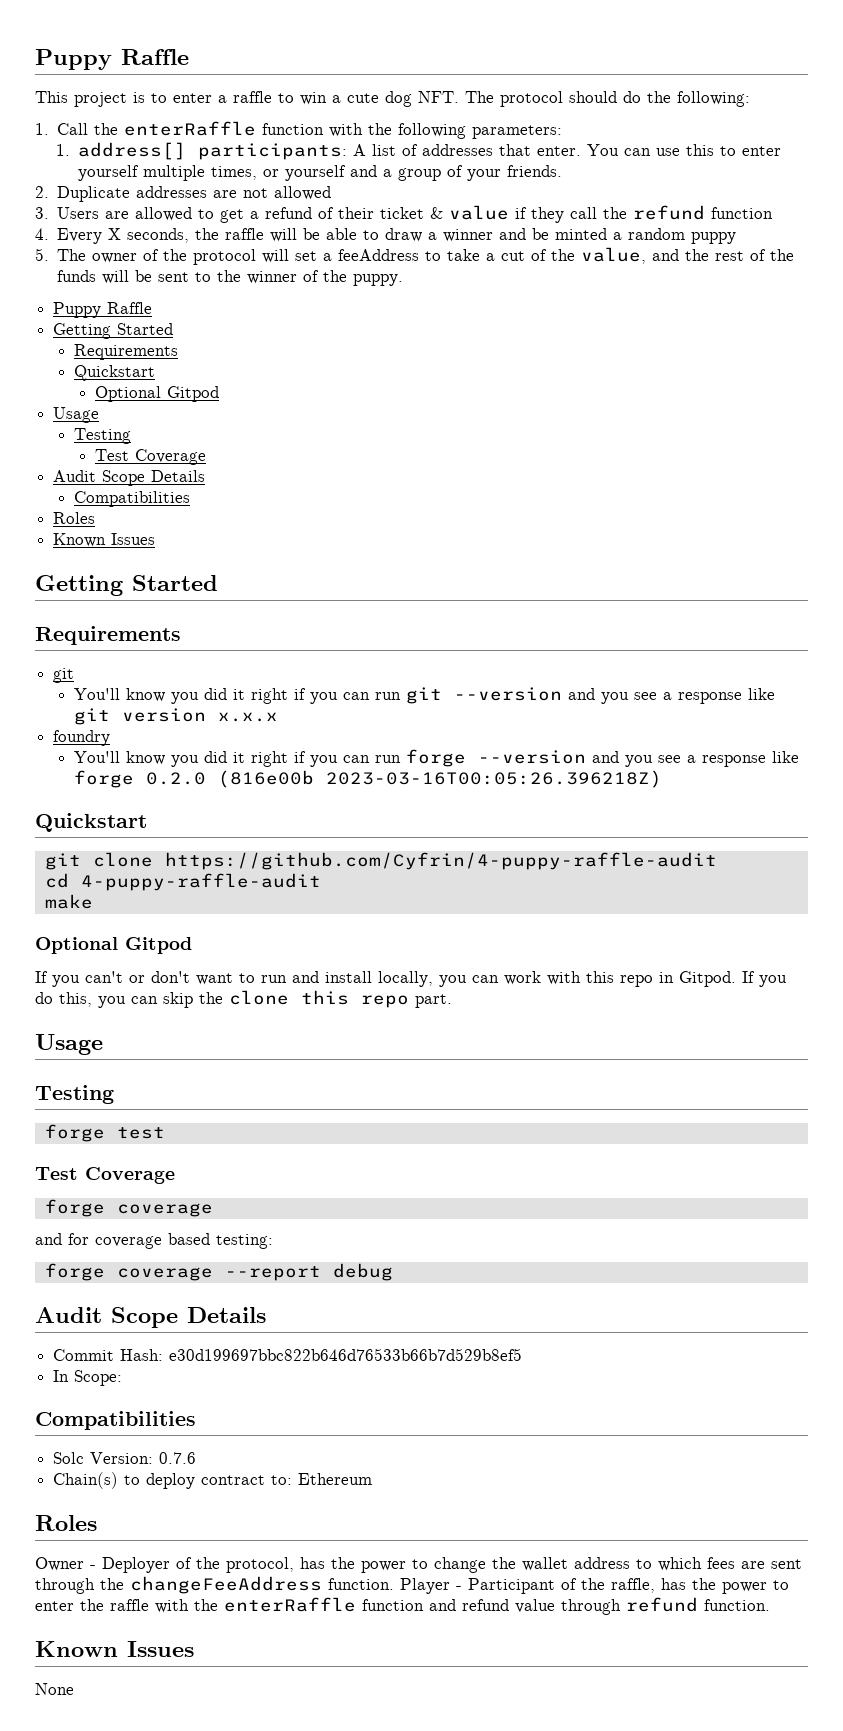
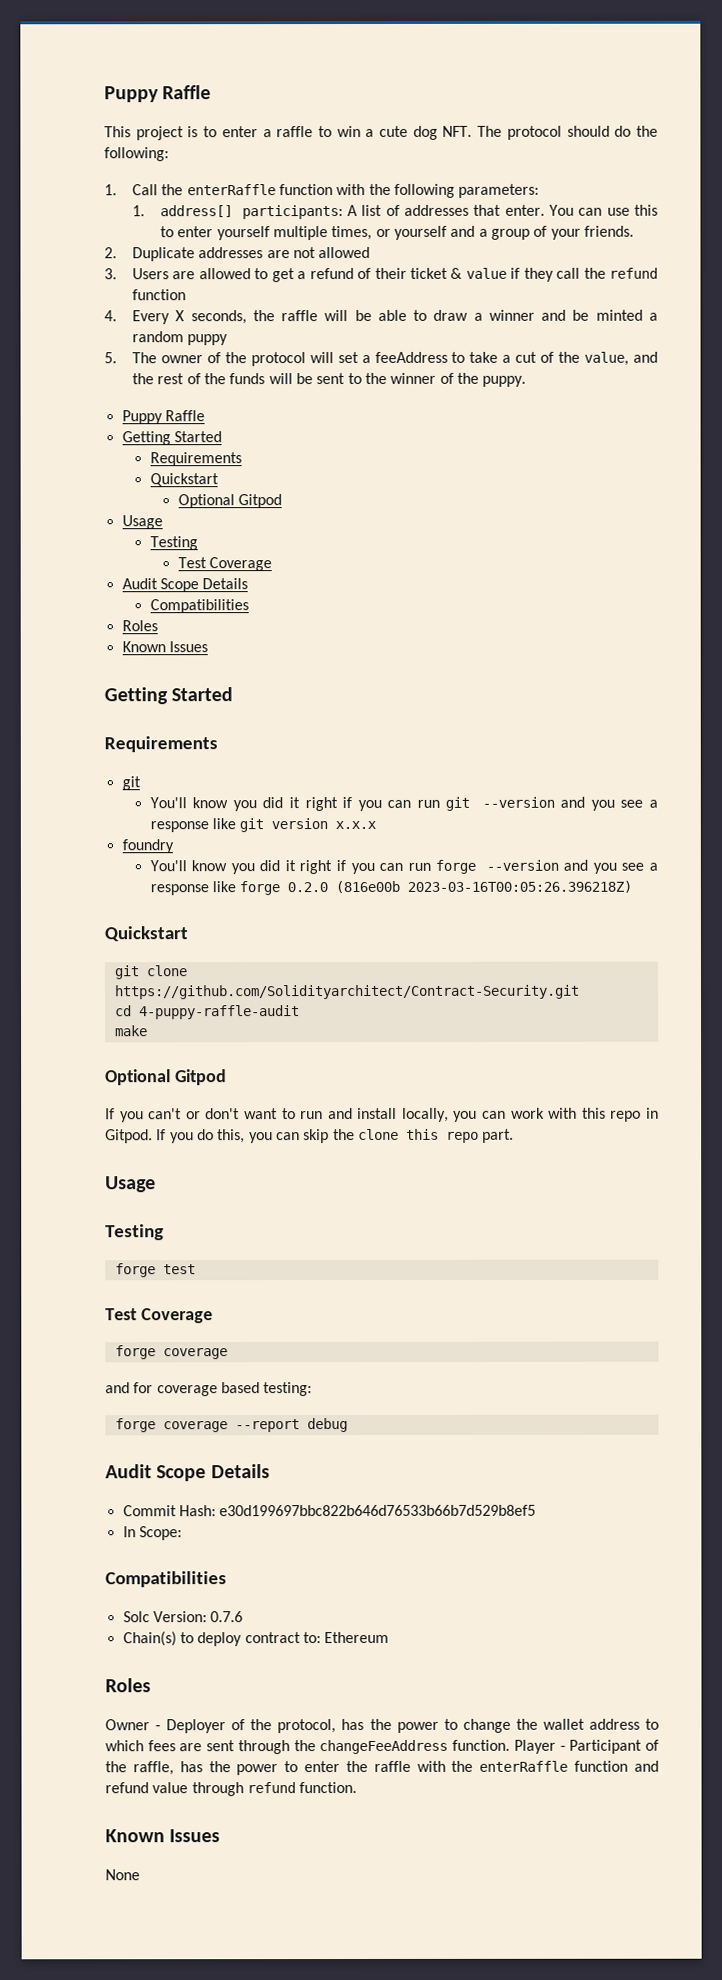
- git clone https://github.com/Cyfrin/4-puppy-raffle-audit
+ git clone https://github.com/Solidityarchitect/Contract-Security.git

